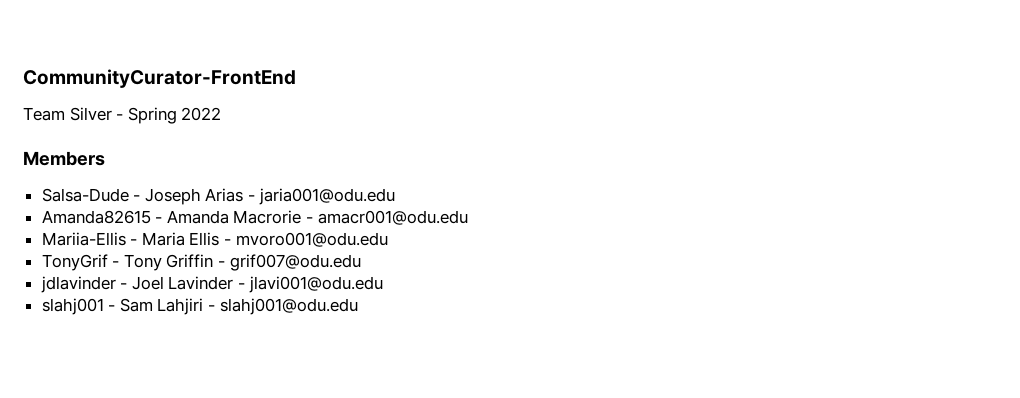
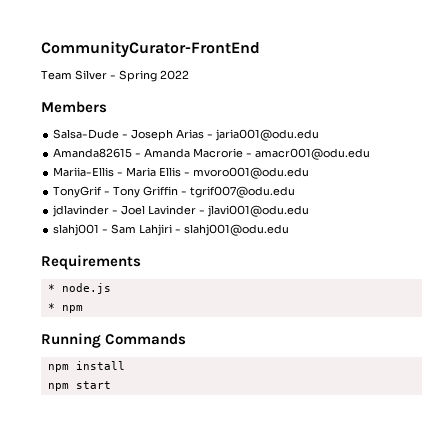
- TonyGrif - Tony Griffin - grif007@odu.edu
+ TonyGrif - Tony Griffin - tgrif007@odu.edu
+ Requirements
+ * node.js
+ * npm
+ Running Commands
+ npm install
+ npm start

